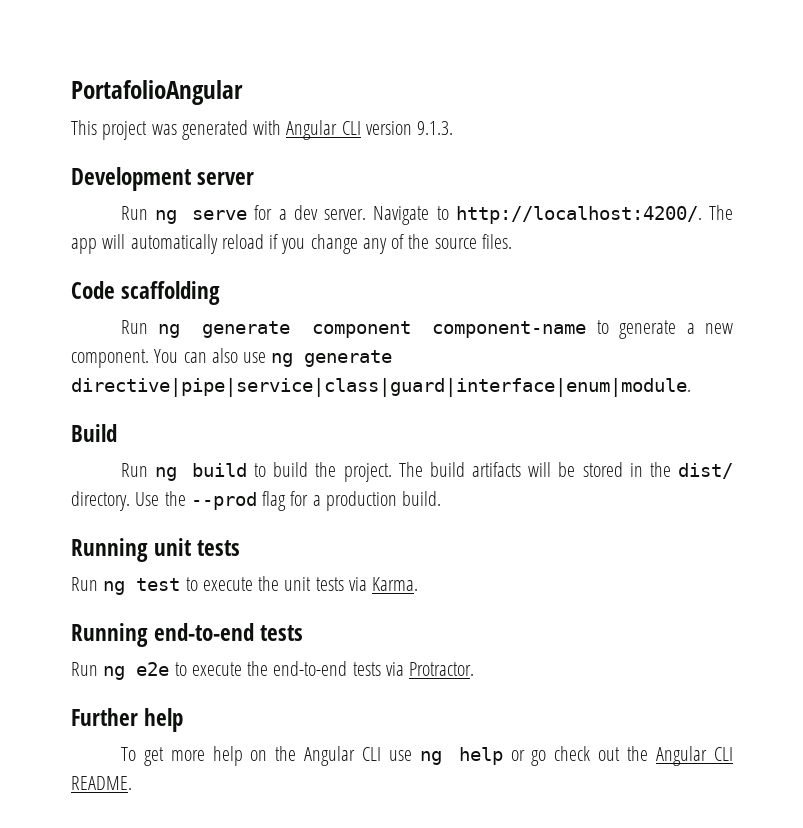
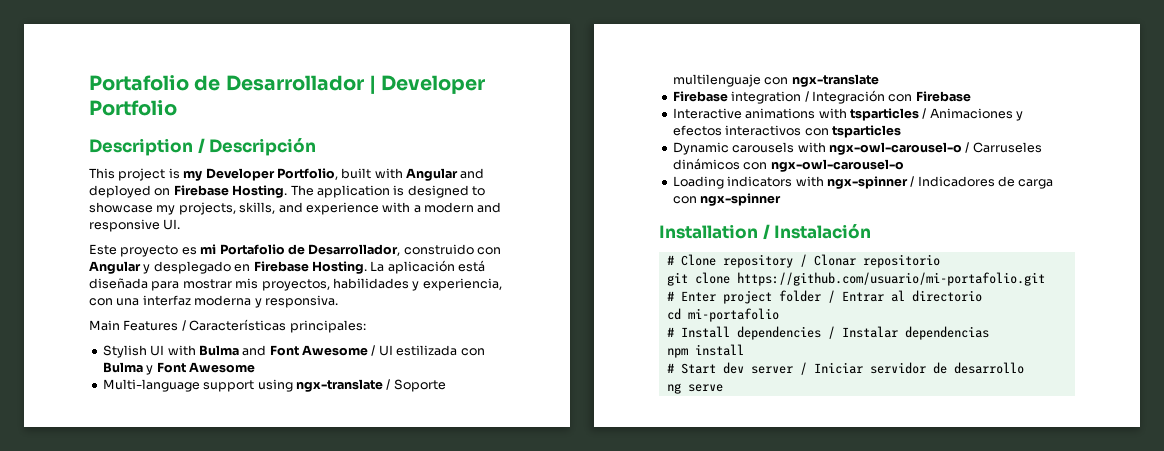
- PortafolioAngular
- This project was generated with Angular CLI version 9.1.3.
- Development server
- Run ng serve for a dev server. Navigate to http://localhost:4200/. The app will automatically reload if you change any of the source files.
- Code scaffolding
- Run ng generate component component-name to generate a new component. You can also use ng generate directive|pipe|service|class|guard|interface|enum|module.
- Build
- Run ng build to build the project. The build artifacts will be stored in the dist/ directory. Use the --prod flag for a production build.
- Running unit tests
- Run ng test to execute the unit tests via Karma.
- Running end-to-end tests
- Run ng e2e to execute the end-to-end tests via Protractor.
- Further help
- To get more help on the Angular CLI use ng help or go check out the Angular CLI README.
+ Portafolio de Desarrollador | Developer Portfolio
+ Description / Descripción
+ This project is my Developer Portfolio, built with Angular and deployed on Firebase Hosting. The application is designed to showcase my projects, skills, and experience with a modern and responsive UI.
+ Este proyecto es mi Portafolio de Desarrollador, construido con Angular y desplegado en Firebase Hosting. La aplicación está diseñada para mostrar mis proyectos, habilidades y experiencia, con una interfaz moderna y responsiva.
+ Main Features / Características principales:
+ Stylish UI with Bulma and Font Awesome / UI estilizada con Bulma y Font Awesome
+ Multi-language support using ngx-translate / Soporte multilenguaje con ngx-translate
+ Firebase integration / Integración con Firebase
+ Interactive animations with tsparticles / Animaciones y efectos interactivos con tsparticles
+ Dynamic carousels with ngx-owl-carousel-o / Carruseles dinámicos con ngx-owl-carousel-o
+ Loading indicators with ngx-spinner / Indicadores de carga con ngx-spinner
+ Installation / Instalación
+ # Clone repository / Clonar repositorio
+ git clone https://github.com/usuario/mi-portafolio.git
+ # Enter project folder / Entrar al directorio
+ cd mi-portafolio
+ # Install dependencies / Instalar dependencias
+ npm install
+ # Start dev server / Iniciar servidor de desarrollo
+ ng serve

